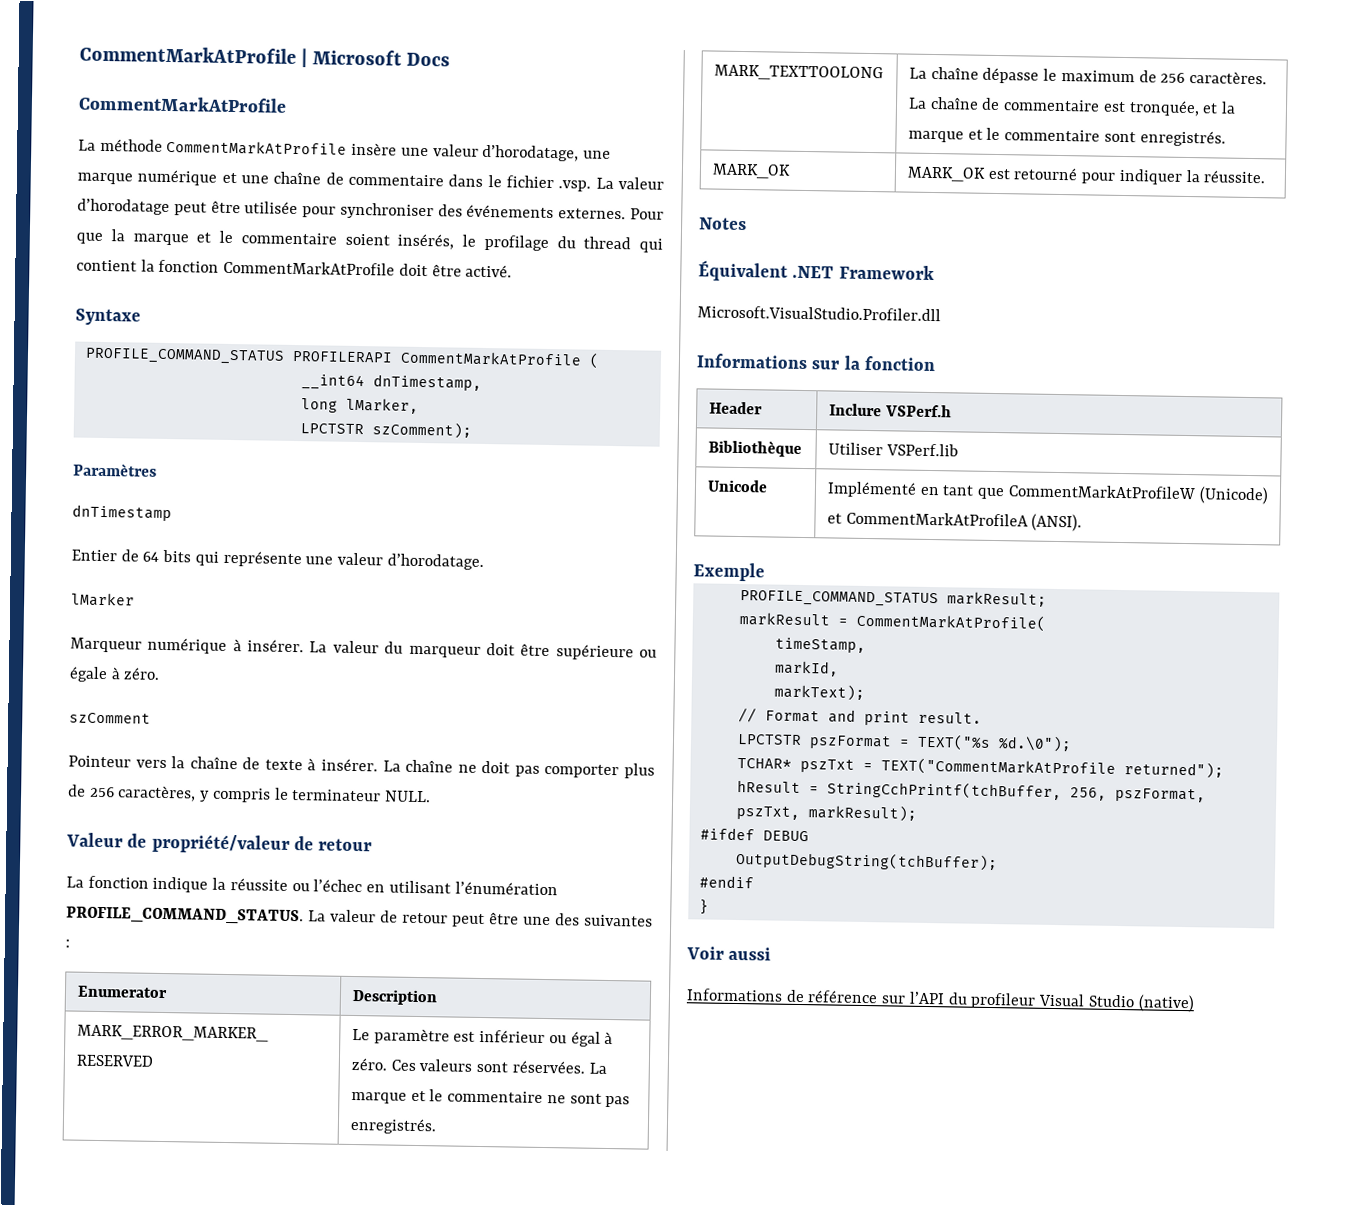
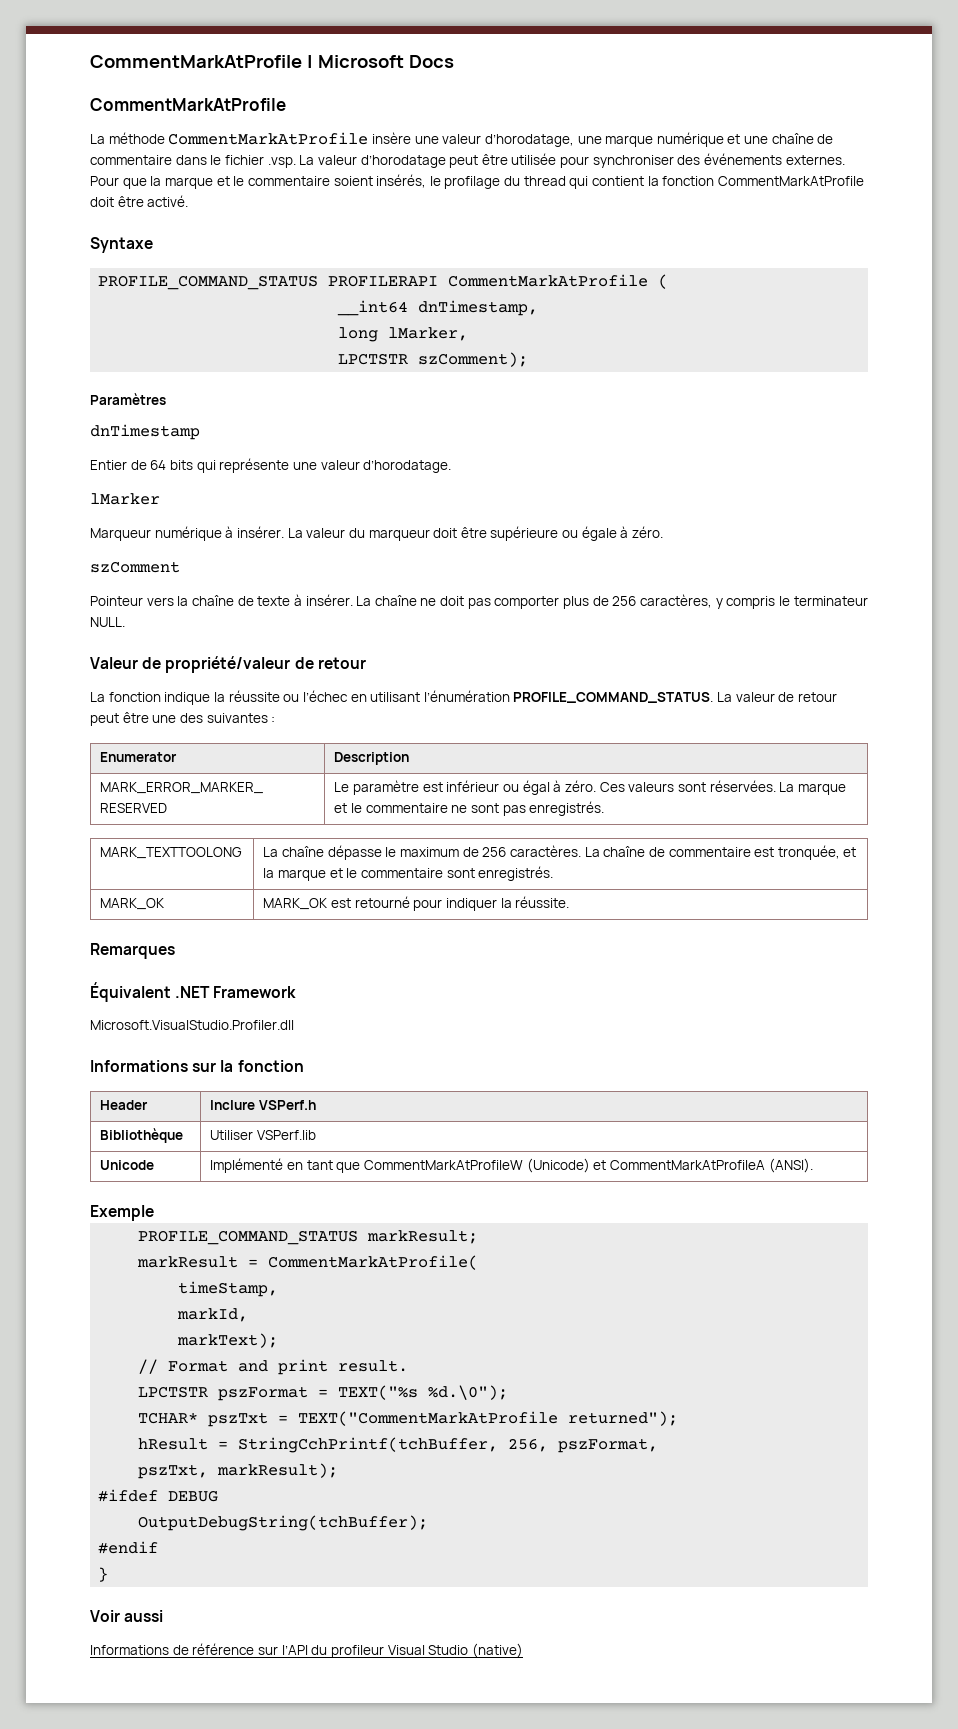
- Notes
+ Remarques

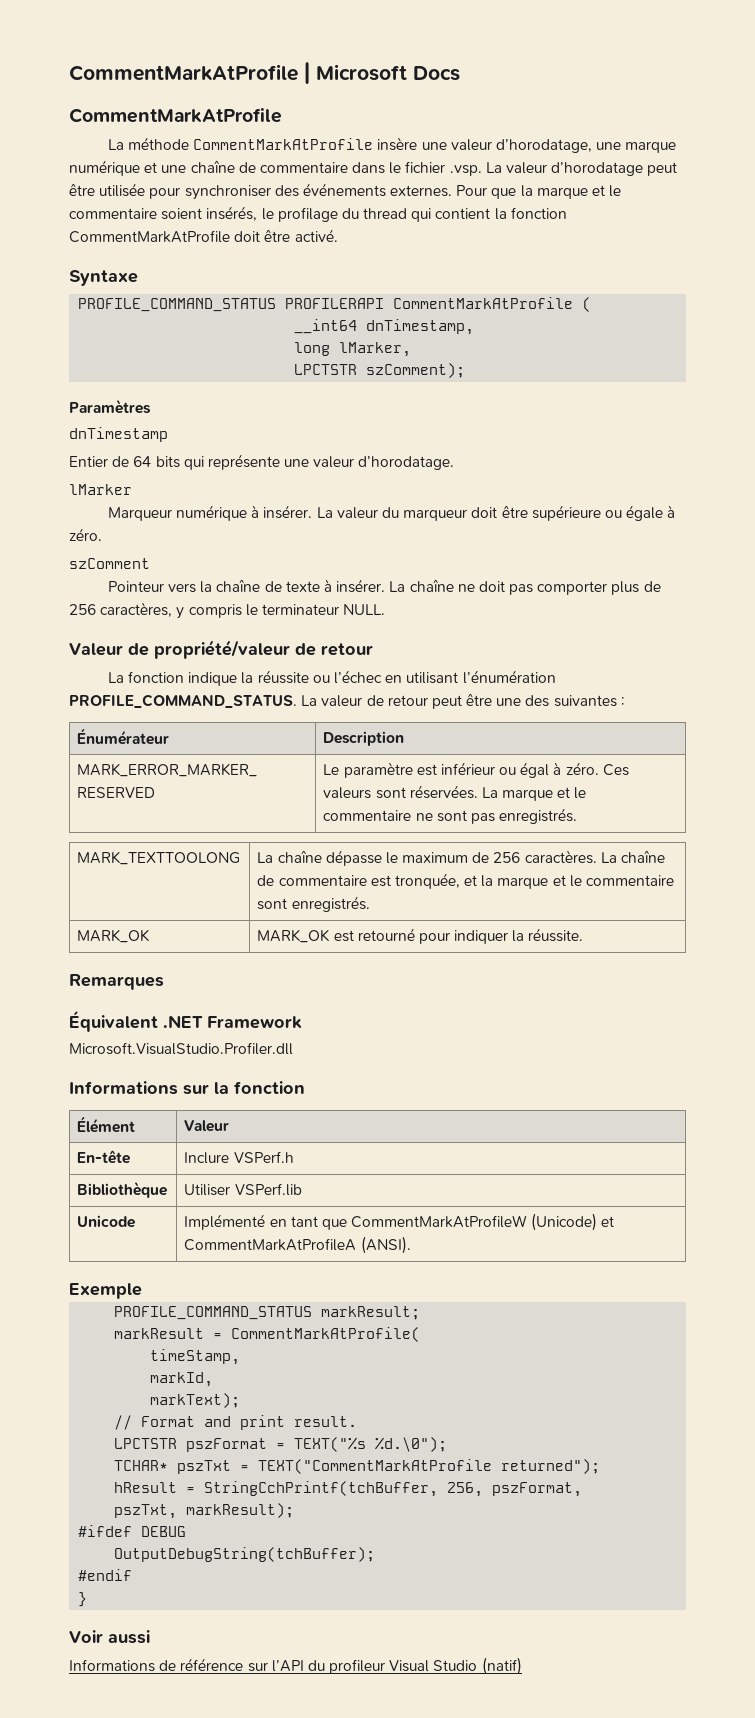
- Enumerator | Description
+ Énumérateur | Description
- Header | Inclure VSPerf.h
+ Élément | Valeur
+ En-tête | Inclure VSPerf.h
- Informations de référence sur l’API du profileur Visual Studio (native)
+ Informations de référence sur l’API du profileur Visual Studio (natif)

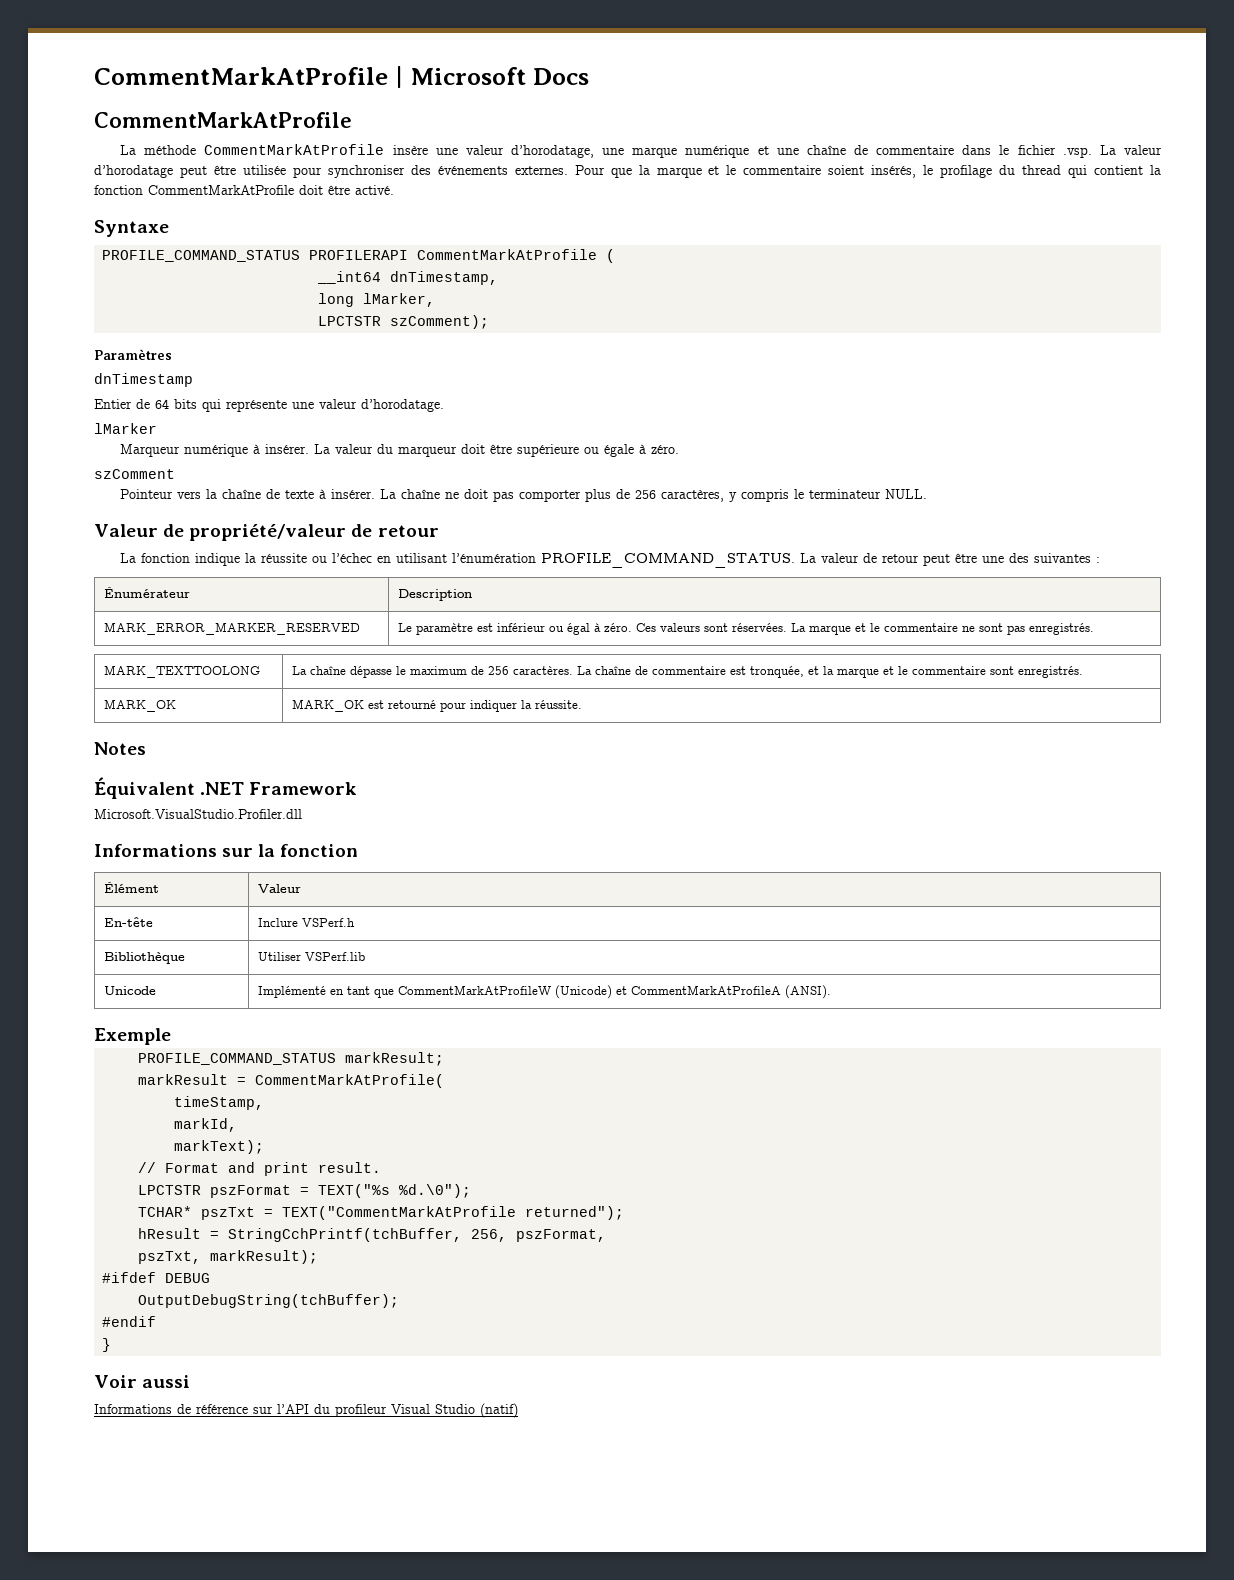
- Remarques
+ Notes

